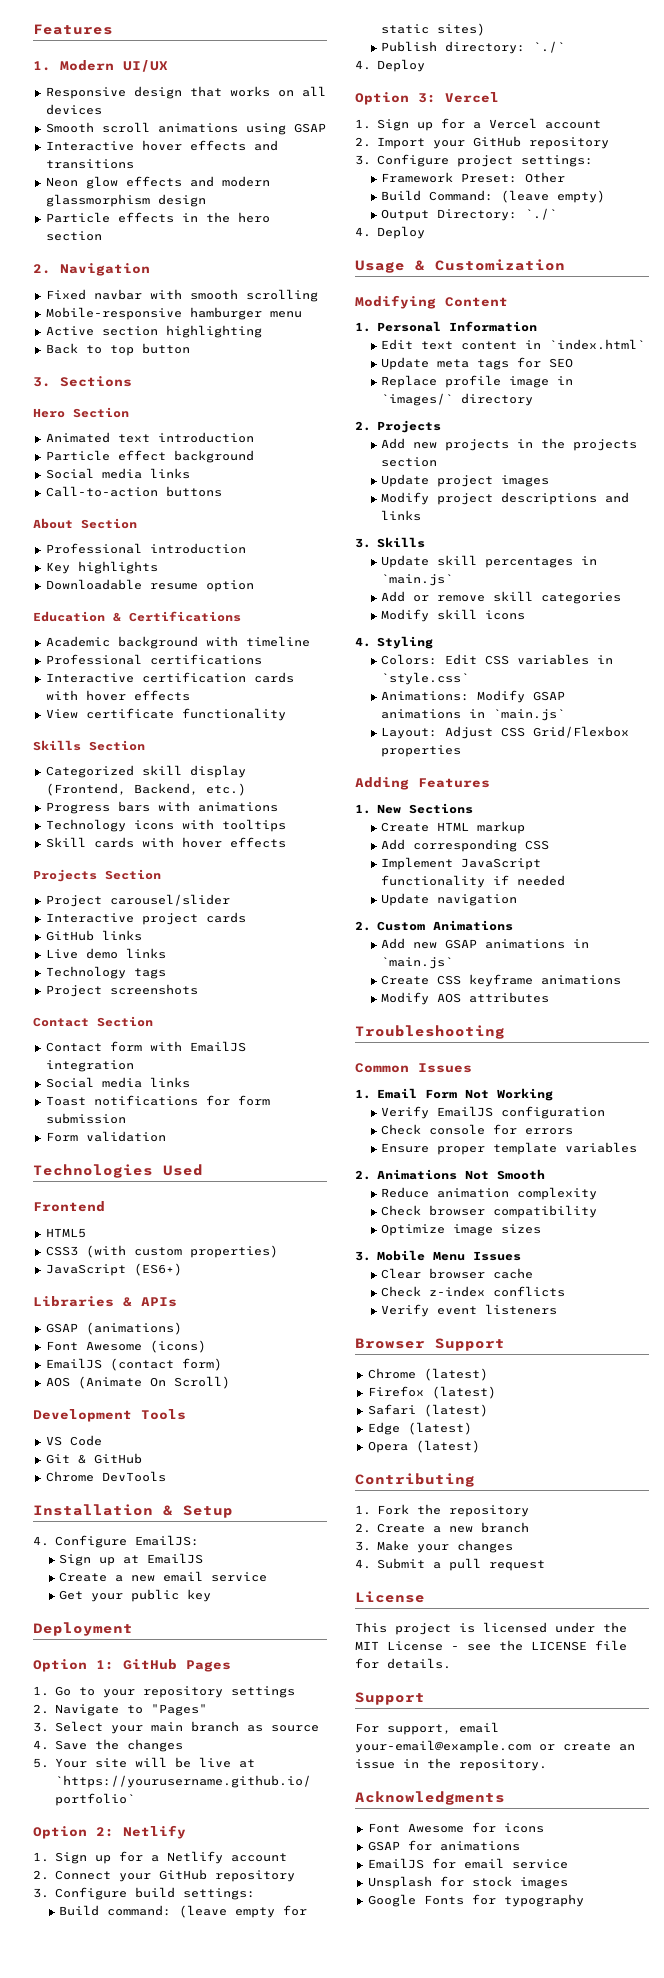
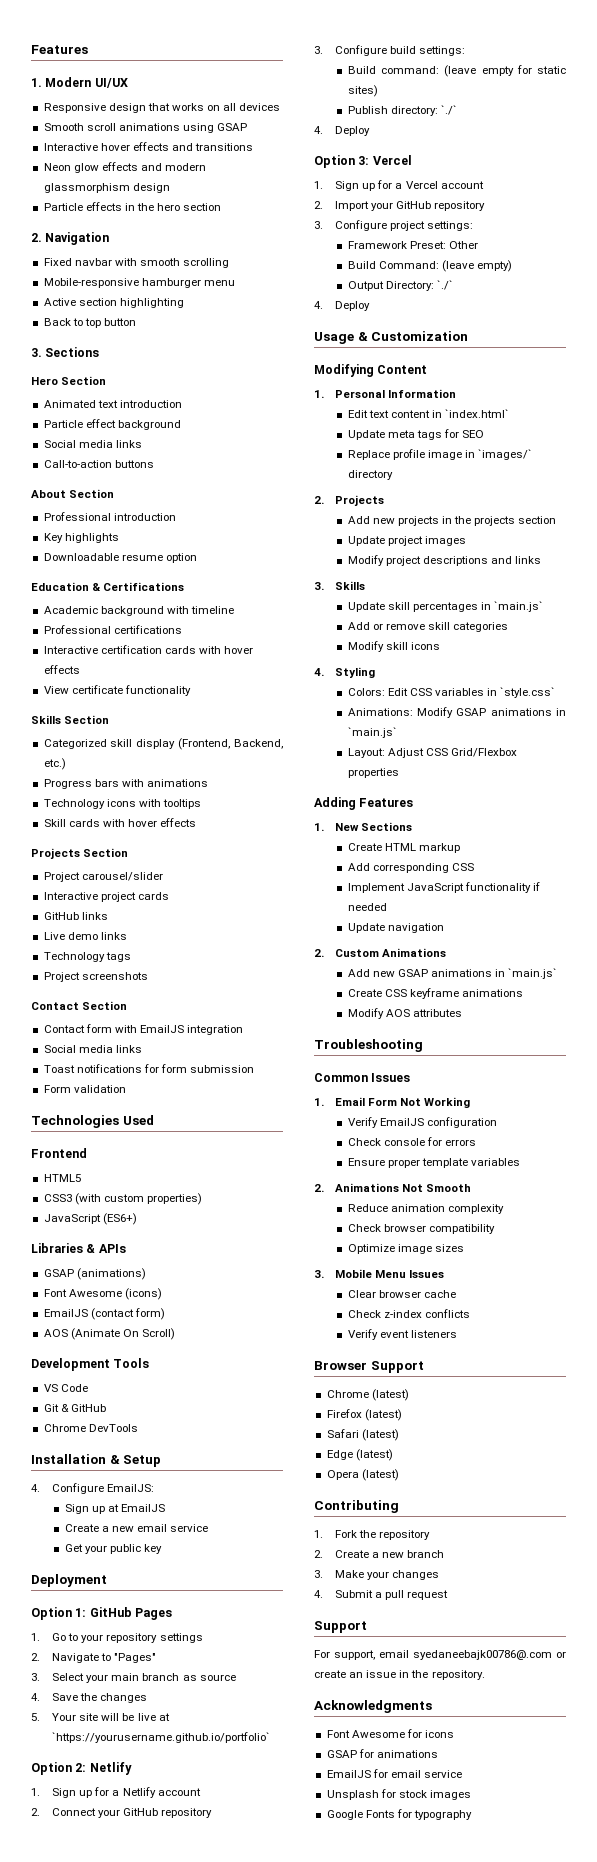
  4. Submit a pull request
- License
- This project is licensed under the MIT License - see the LICENSE file for details.
- For support, email your-email@example.com or create an issue in the repository.
+ For support, email syedaneebajk00786@.com or create an issue in the repository.

